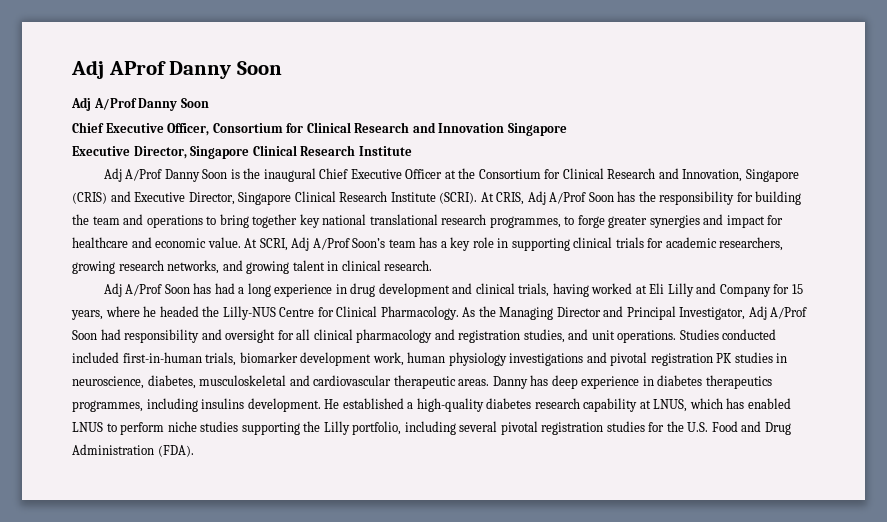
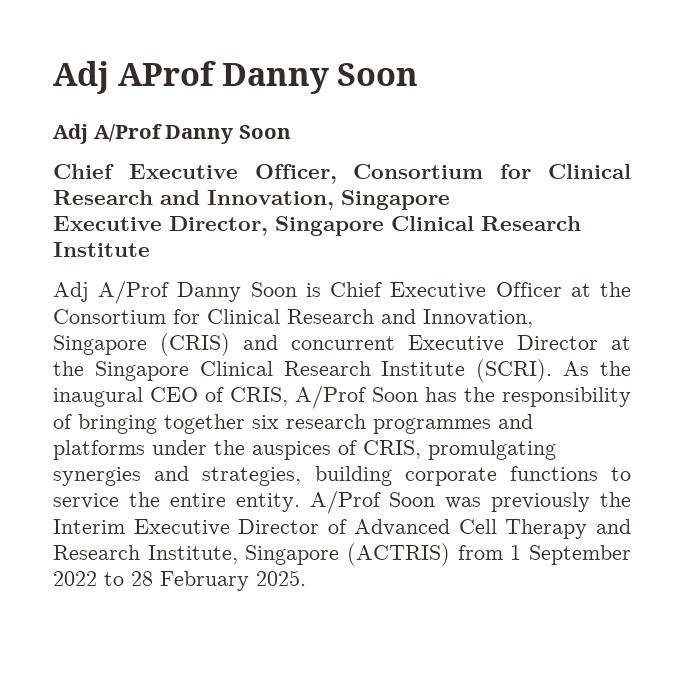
- Chief Executive Officer, Consortium for Clinical Research and Innovation Singapore
+ Chief Executive Officer, Consortium for Clinical Research and Innovation, Singapore
- Adj A/Prof Danny Soon is the inaugural Chief Executive Officer at the Consortium for Clinical Research and Innovation, Singapore (CRIS) and Executive Director, Singapore Clinical Research Institute (SCRI).
+ Adj A/Prof Danny Soon is Chief Executive Officer at the Consortium for Clinical Research and Innovation, Singapore (CRIS) and concurrent Executive Director at the Singapore Clinical Research Institute (SCRI).
- At CRIS, Adj A/Prof Soon has the responsibility for building the team and operations to bring together key national translational research programmes, to forge greater synergies and impact for healthcare and economic value. At SCRI, Adj A/Prof Soon’s team has a key role in supporting clinical trials for academic researchers, growing research networks, and growing talent in clinical research.
- Adj A/Prof Soon has had a long experience in drug development and clinical trials, having worked at Eli Lilly and Company for 15 years, where he headed the Lilly-NUS Centre for Clinical Pharmacology. As the Managing Director and Principal Investigator, Adj A/Prof Soon had responsibility and oversight for all clinical pharmacology and registration studies, and unit operations. Studies conducted included first-in-human trials, biomarker development work, human physiology investigations and pivotal registration PK studies in neuroscience, diabetes, musculoskeletal and cardiovascular therapeutic areas. Danny has deep experience in diabetes therapeutics programmes, including insulins development. He established a high-quality diabetes research capability at LNUS, which has enabled LNUS to perform niche studies supporting the Lilly portfolio, including several pivotal registration studies for the U.S. Food and Drug Administration (FDA).
+ As the inaugural CEO of CRIS, A/Prof Soon has the responsibility of bringing together six research programmes and platforms under the auspices of CRIS, promulgating synergies and strategies, building corporate functions to service the entire entity. A/Prof Soon was previously the Interim Executive Director of Advanced Cell Therapy and Research Institute, Singapore (ACTRIS) from 1 September 2022 to 28 February 2025.

